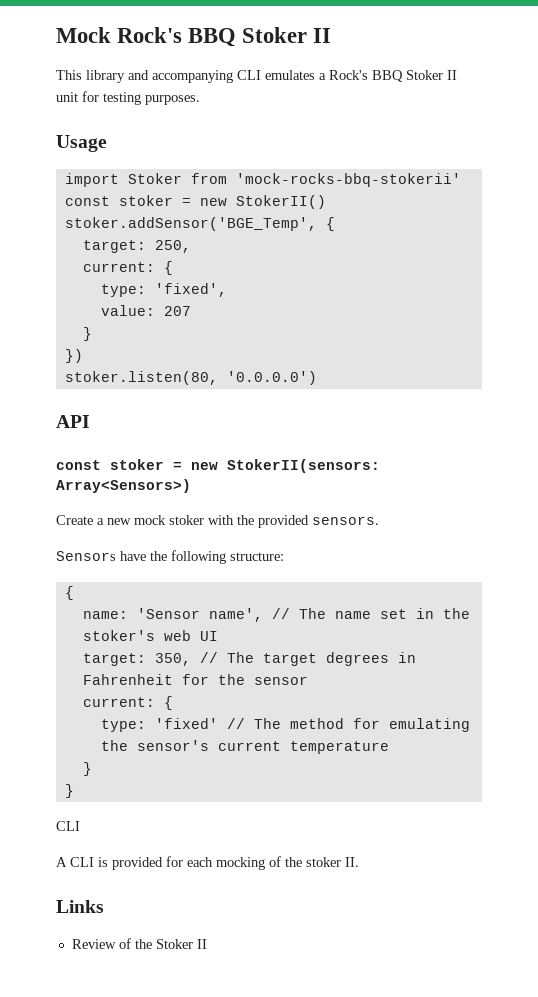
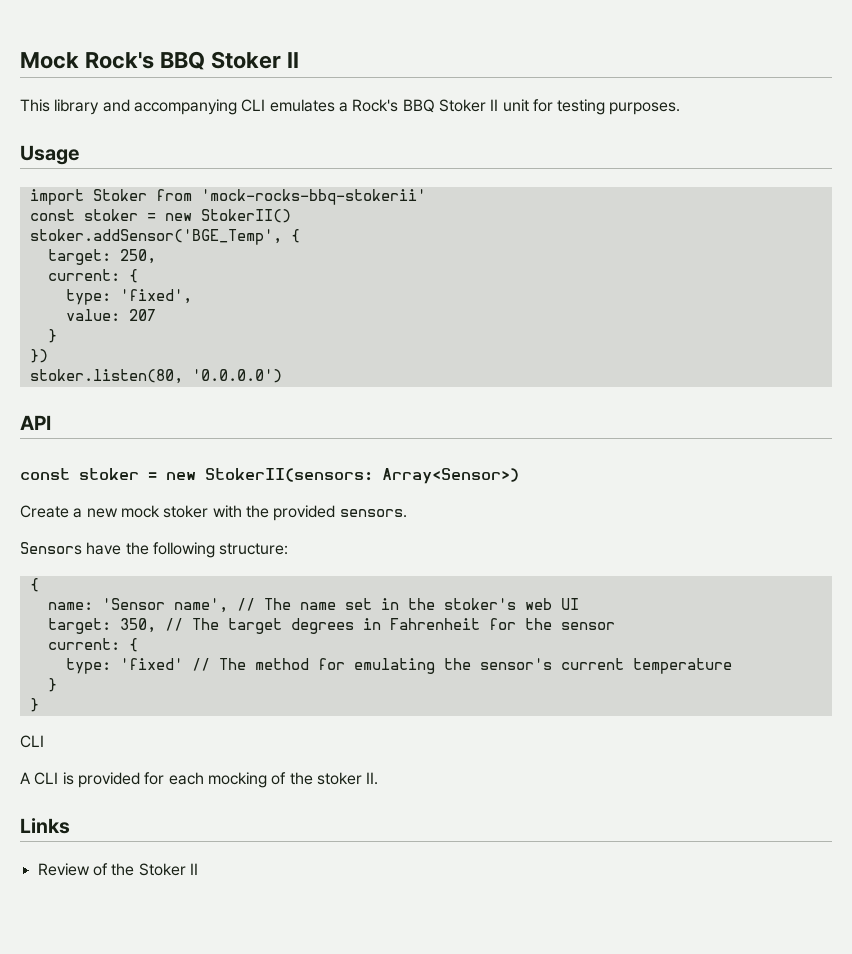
- const stoker = new StokerII(sensors: Array<Sensors>)
+ const stoker = new StokerII(sensors: Array<Sensor>)

